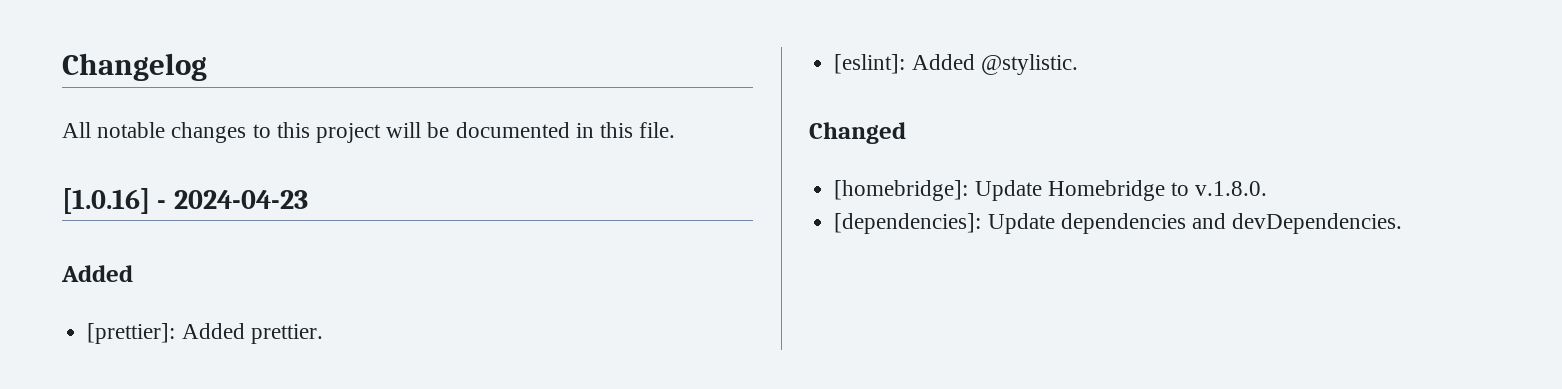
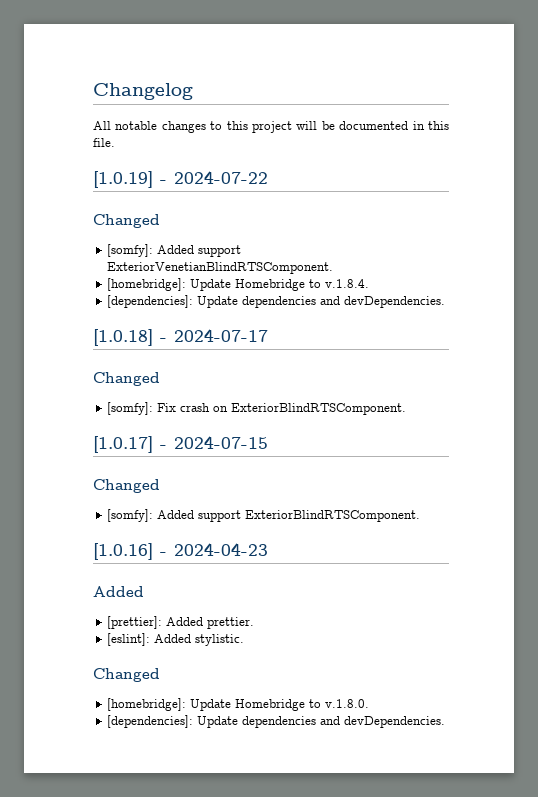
+ [1.0.19] - 2024-07-22
+ Changed
+ [somfy]: Added support ExteriorVenetianBlindRTSComponent.
+ [homebridge]: Update Homebridge to v.1.8.4.
+ [dependencies]: Update dependencies and devDependencies.
+ [1.0.18] - 2024-07-17
+ Changed
+ [somfy]: Fix crash on ExteriorBlindRTSComponent.
+ [1.0.17] - 2024-07-15
+ Changed
+ [somfy]: Added support ExteriorBlindRTSComponent.
- [eslint]: Added @stylistic.
+ [eslint]: Added stylistic.

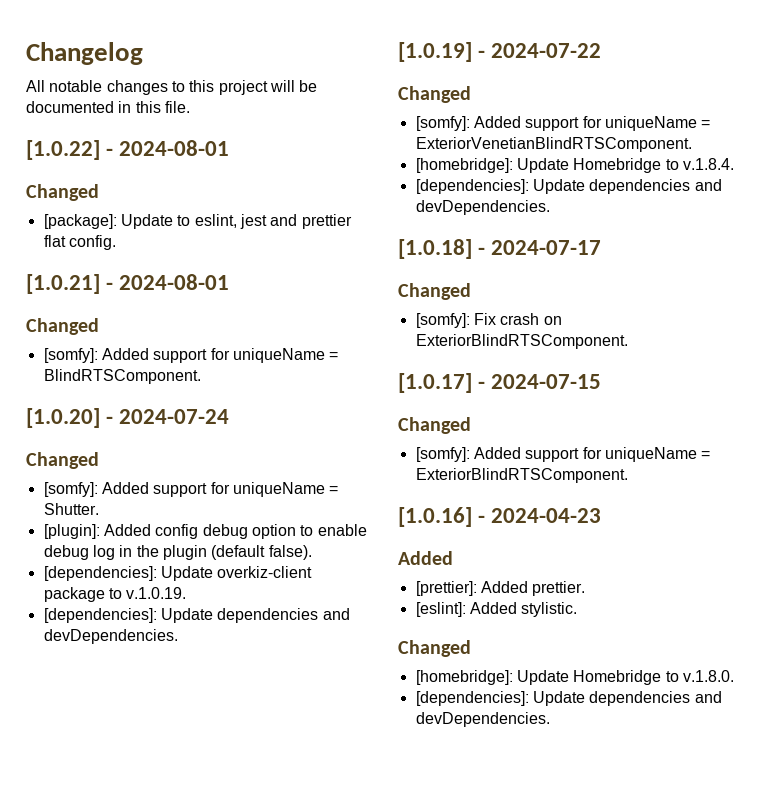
+ [1.0.22] - 2024-08-01
+ Changed
+ [package]: Update to eslint, jest and prettier flat config.
+ [1.0.21] - 2024-08-01
+ Changed
+ [somfy]: Added support for uniqueName = BlindRTSComponent.
+ [1.0.20] - 2024-07-24
+ Changed
+ [somfy]: Added support for uniqueName = Shutter.
+ [plugin]: Added config debug option to enable debug log in the plugin (default false).
+ [dependencies]: Update overkiz-client package to v.1.0.19.
+ [dependencies]: Update dependencies and devDependencies.
- [somfy]: Added support ExteriorVenetianBlindRTSComponent.
+ [somfy]: Added support for uniqueName = ExteriorVenetianBlindRTSComponent.
- [somfy]: Added support ExteriorBlindRTSComponent.
+ [somfy]: Added support for uniqueName = ExteriorBlindRTSComponent.

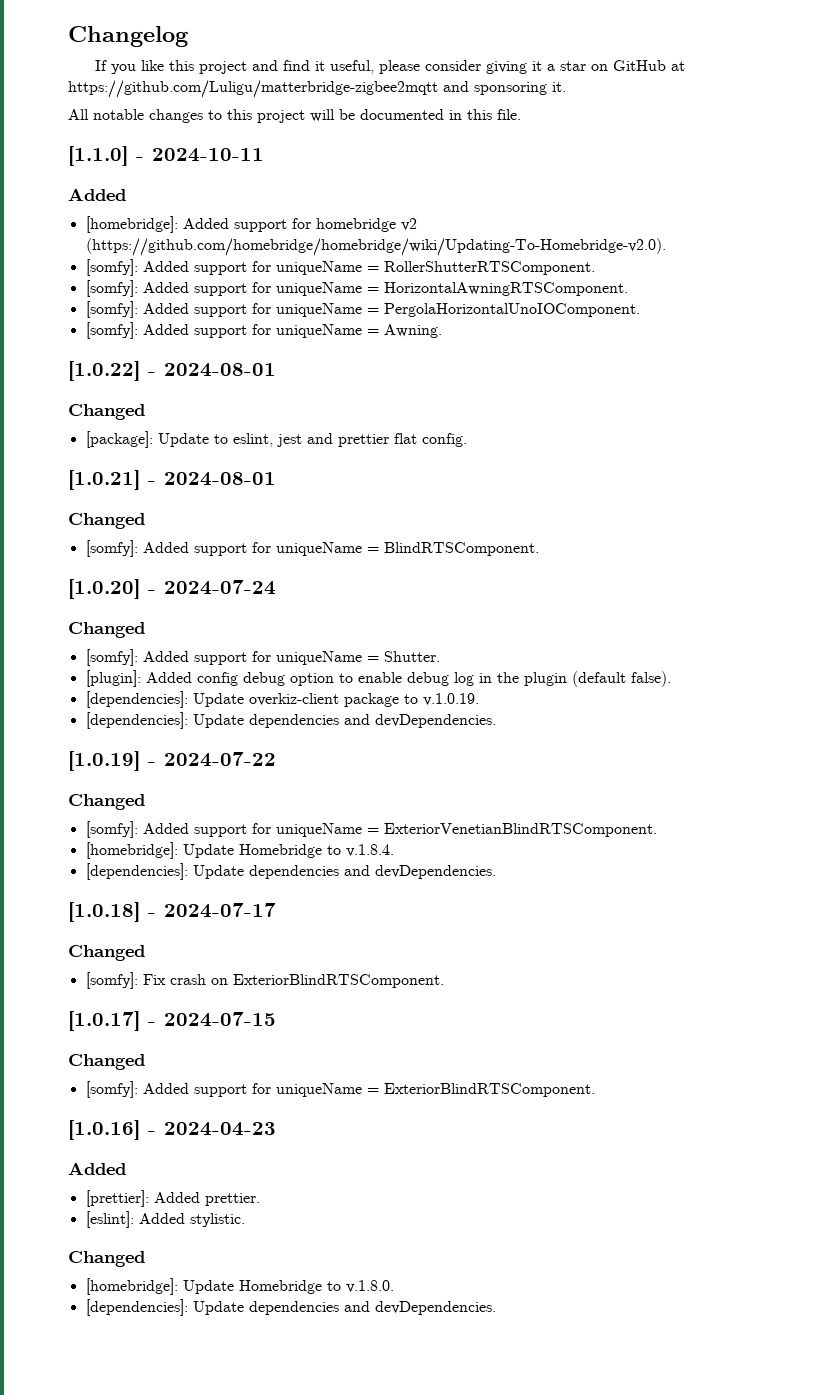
+ If you like this project and find it useful, please consider giving it a star on GitHub at https://github.com/Luligu/matterbridge-zigbee2mqtt and sponsoring it.
+ [1.1.0] - 2024-10-11
+ Added
+ [homebridge]: Added support for homebridge v2 (https://github.com/homebridge/homebridge/wiki/Updating-To-Homebridge-v2.0).
+ [somfy]: Added support for uniqueName = RollerShutterRTSComponent.
+ [somfy]: Added support for uniqueName = HorizontalAwningRTSComponent.
+ [somfy]: Added support for uniqueName = PergolaHorizontalUnoIOComponent.
+ [somfy]: Added support for uniqueName = Awning.

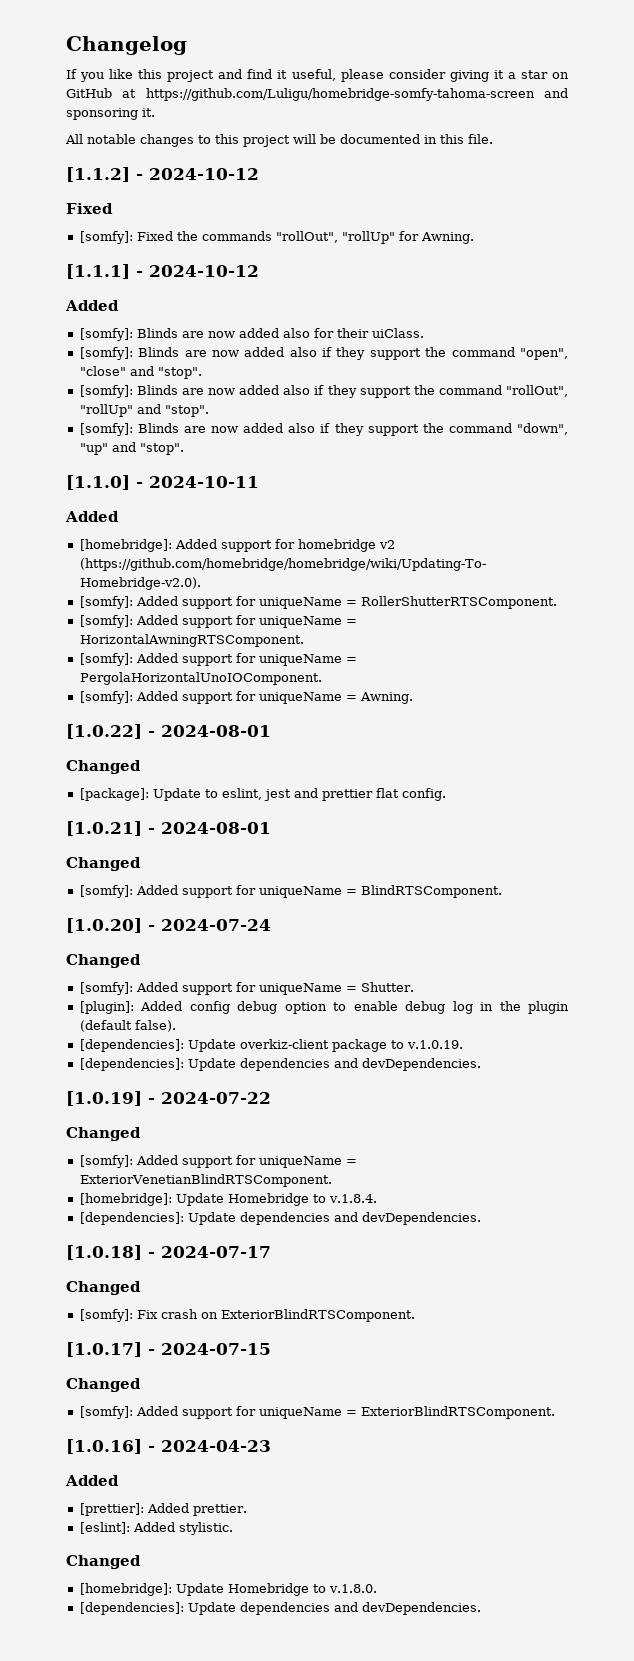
- If you like this project and find it useful, please consider giving it a star on GitHub at https://github.com/Luligu/matterbridge-zigbee2mqtt and sponsoring it.
+ If you like this project and find it useful, please consider giving it a star on GitHub at https://github.com/Luligu/homebridge-somfy-tahoma-screen and sponsoring it.
+ [1.1.2] - 2024-10-12
+ Fixed
+ [somfy]: Fixed the commands "rollOut", "rollUp" for Awning.
+ [1.1.1] - 2024-10-12
+ Added
+ [somfy]: Blinds are now added also for their uiClass.
+ [somfy]: Blinds are now added also if they support the command "open", "close" and "stop".
+ [somfy]: Blinds are now added also if they support the command "rollOut", "rollUp" and "stop".
+ [somfy]: Blinds are now added also if they support the command "down", "up" and "stop".

